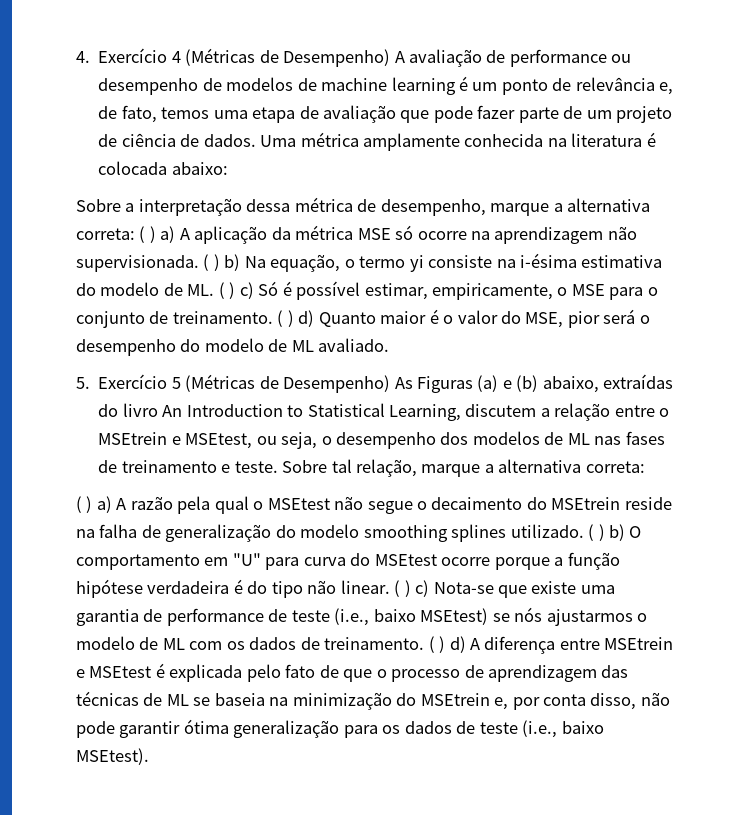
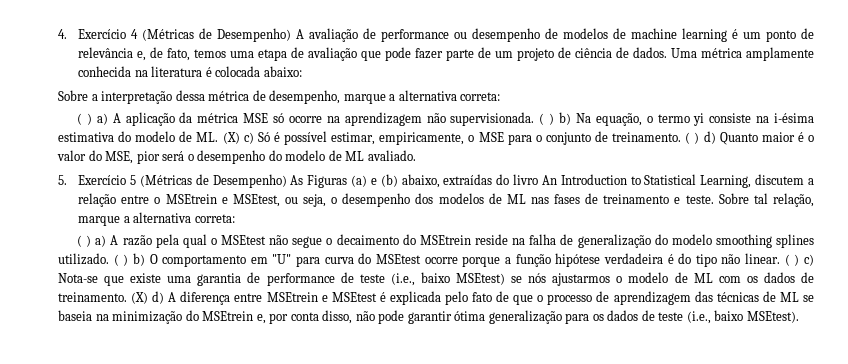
- Sobre a interpretação dessa métrica de desempenho, marque a alternativa correta: ( ) a) A aplicação da métrica MSE só ocorre na aprendizagem não supervisionada.
+ Sobre a interpretação dessa métrica de desempenho, marque a alternativa correta:
+ ( ) a) A aplicação da métrica MSE só ocorre na aprendizagem não supervisionada.
- ( ) b) Na equação, o termo yi consiste na i-ésima estimativa do modelo de ML. ( ) c) Só é possível estimar, empiricamente, o MSE para o conjunto de treinamento.
+ ( ) b) Na equação, o termo yi consiste na i-ésima estimativa do modelo de ML. (X) c) Só é possível estimar, empiricamente, o MSE para o conjunto de treinamento.
- ( ) d) A diferença entre MSEtrein e MSEtest é explicada pelo fato de que o processo de aprendizagem das técnicas de ML se baseia na minimização do MSEtrein e, por conta disso, não pode garantir ótima generalização para os dados de teste (i.e., baixo MSEtest).
+ (X) d) A diferença entre MSEtrein e MSEtest é explicada pelo fato de que o processo de aprendizagem das técnicas de ML se baseia na minimização do MSEtrein e, por conta disso, não pode garantir ótima generalização para os dados de teste (i.e., baixo MSEtest).

